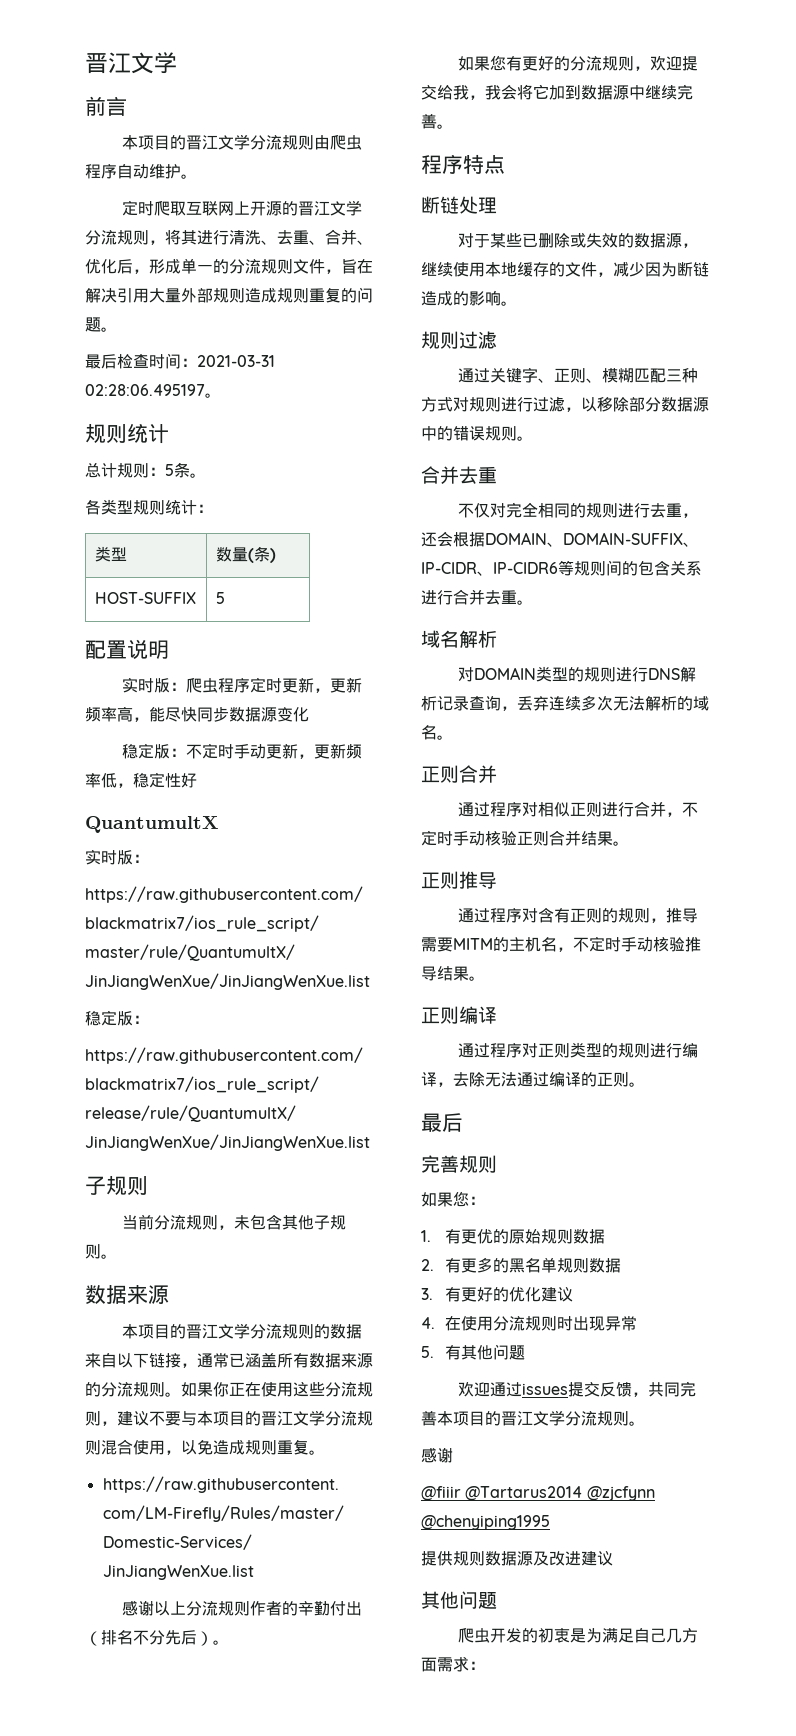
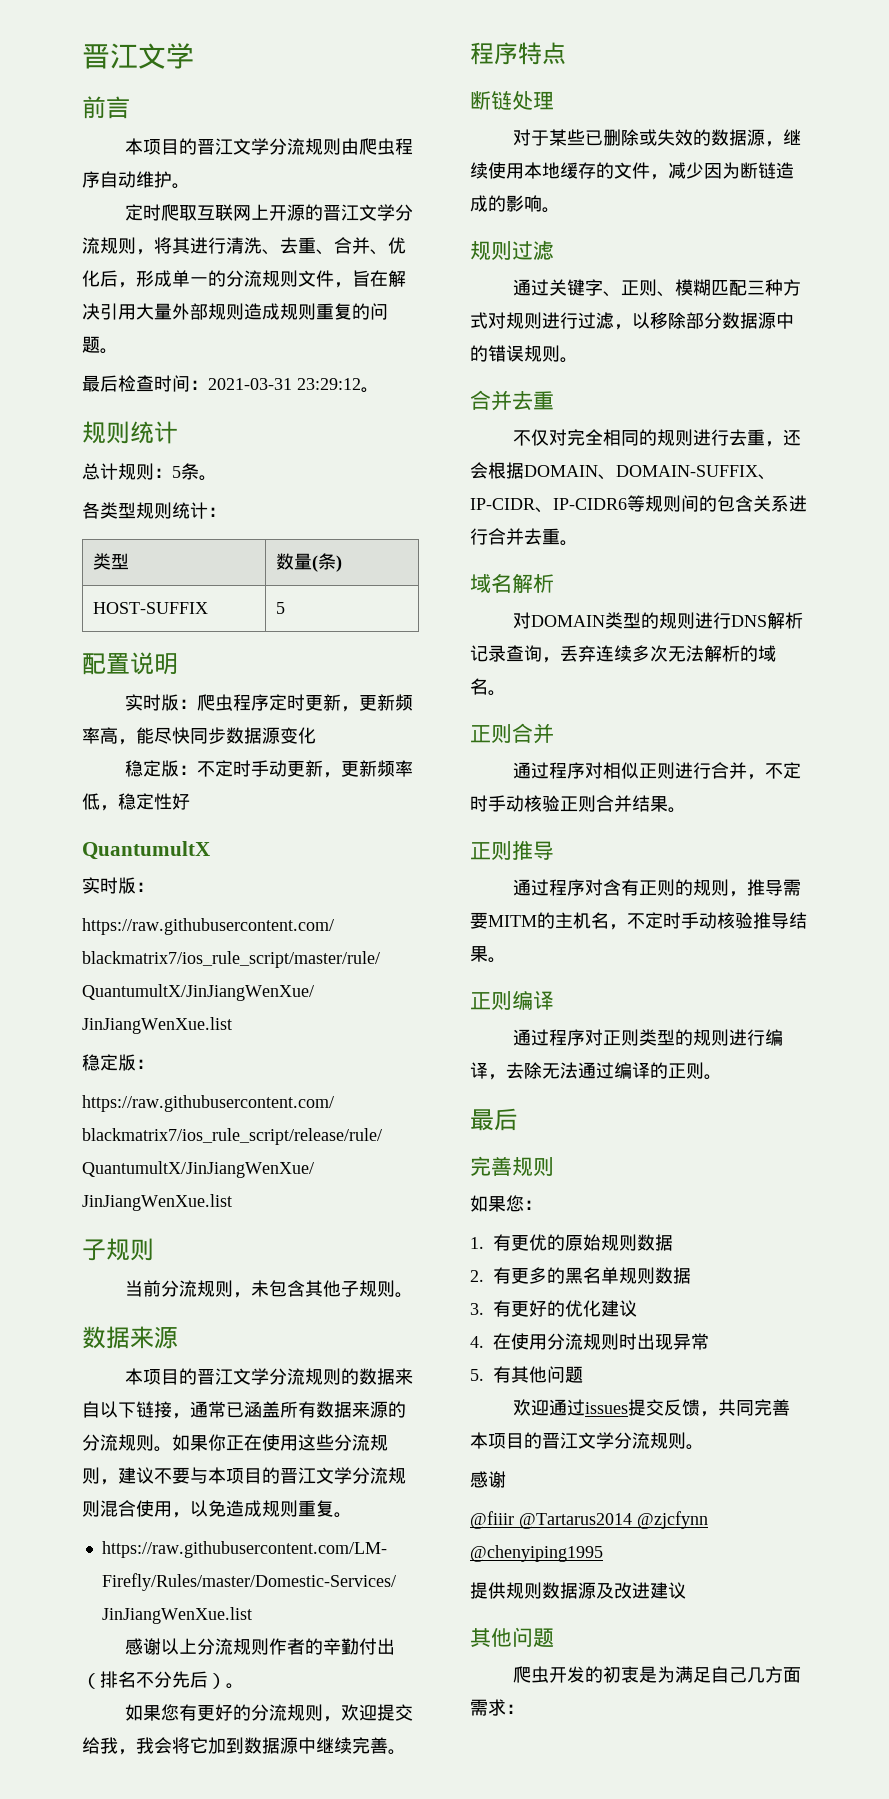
- 最后检查时间：2021-03-31 02:28:06.495197。
+ 最后检查时间：2021-03-31 23:29:12。

